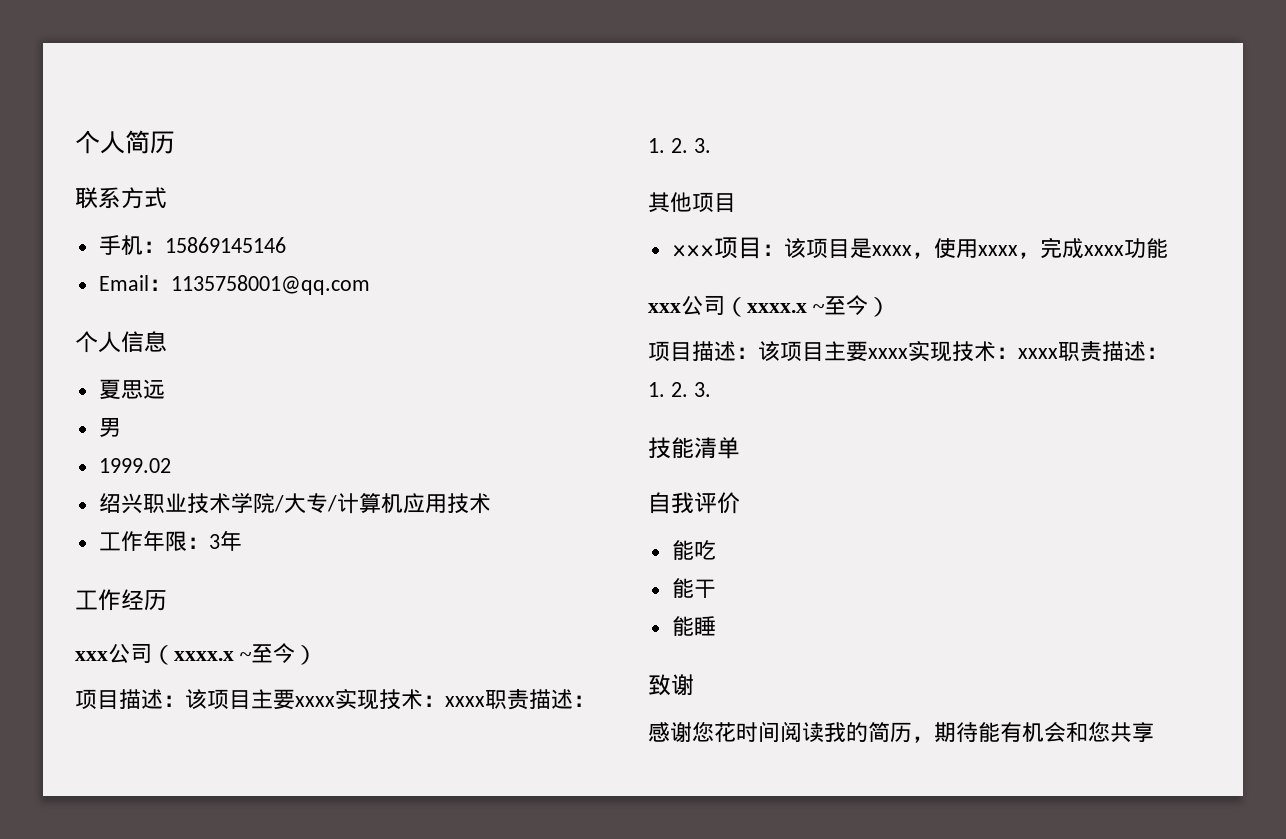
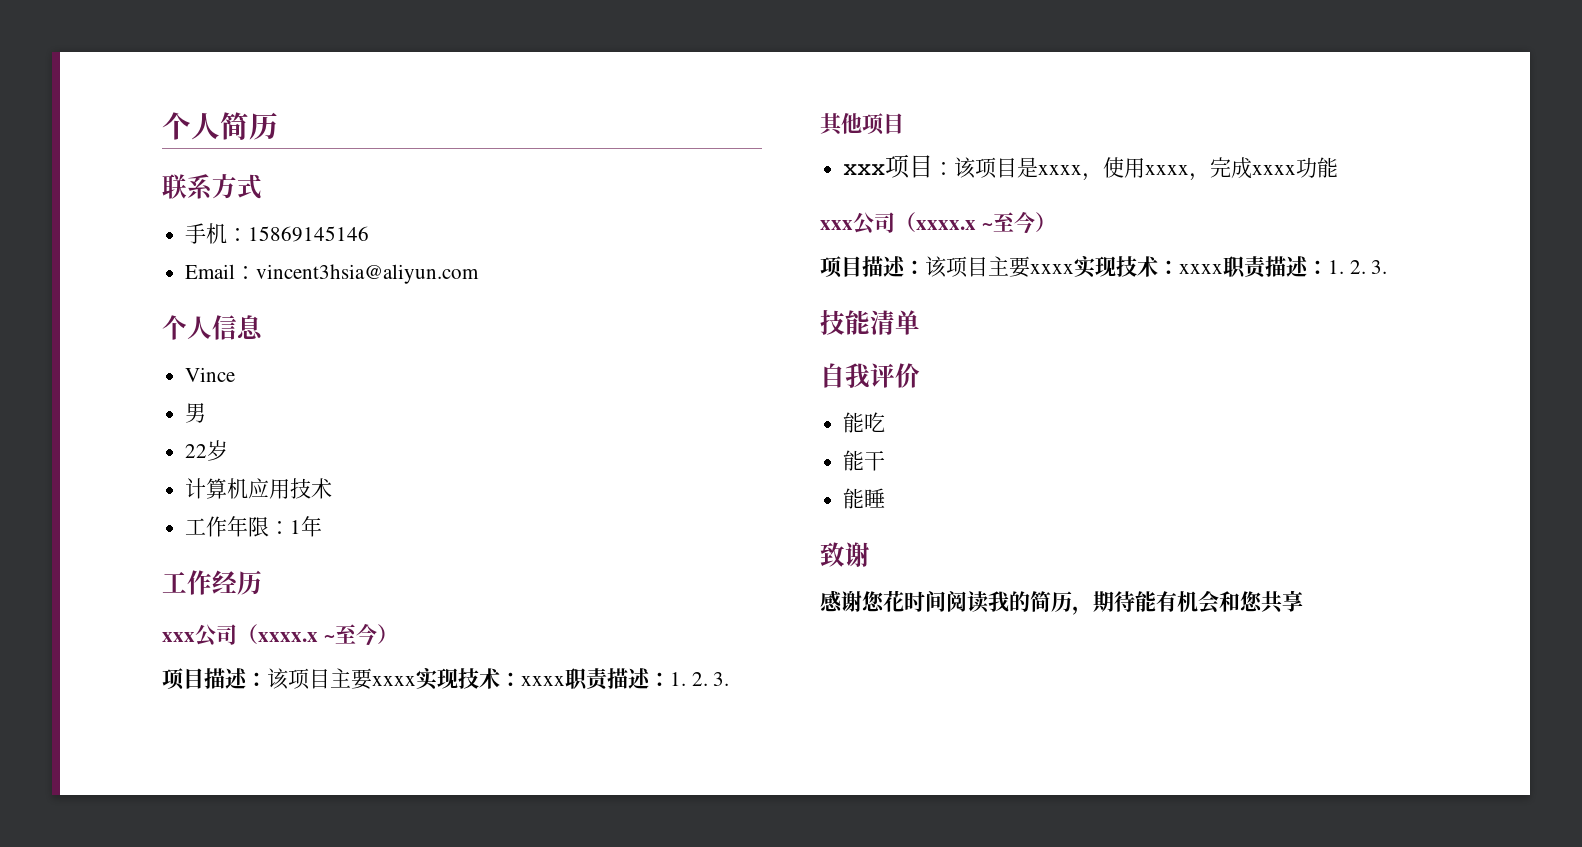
- Email：1135758001@qq.com
+ Email：vincent3hsia@aliyun.com
- 夏思远
+ Vince
- 1999.02
- 绍兴职业技术学院/大专/计算机应用技术
+ 22岁
+ 计算机应用技术
- 工作年限：3年
+ 工作年限：1年

